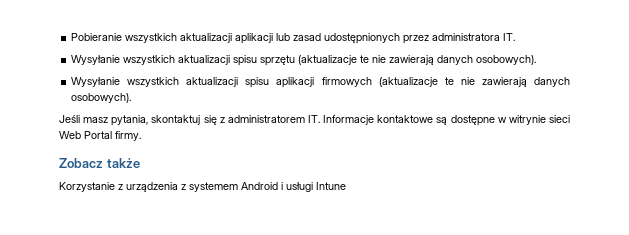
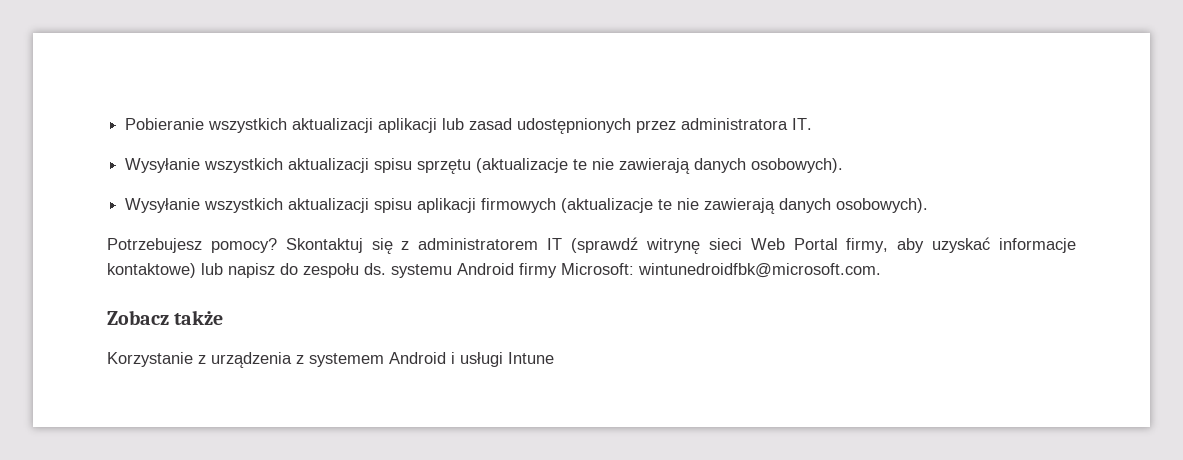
- Jeśli masz pytania, skontaktuj się z administratorem IT. Informacje kontaktowe są dostępne w witrynie sieci Web Portal firmy.
+ Potrzebujesz pomocy? Skontaktuj się z administratorem IT (sprawdź witrynę sieci Web Portal firmy, aby uzyskać informacje kontaktowe) lub napisz do zespołu ds. systemu Android firmy Microsoft: wintunedroidfbk@microsoft.com.

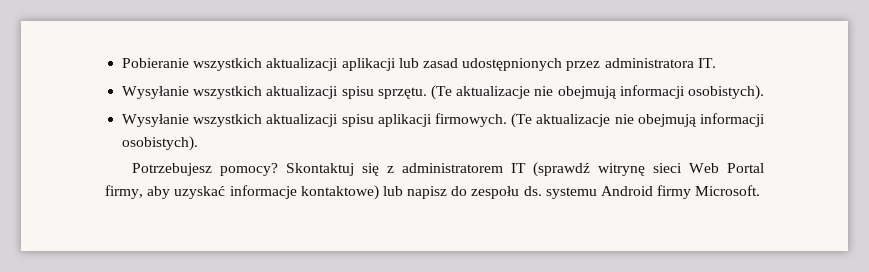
- Wysyłanie wszystkich aktualizacji spisu sprzętu (aktualizacje te nie zawierają danych osobowych).
+ Wysyłanie wszystkich aktualizacji spisu sprzętu. (Te aktualizacje nie obejmują informacji osobistych).
- Wysyłanie wszystkich aktualizacji spisu aplikacji firmowych (aktualizacje te nie zawierają danych osobowych).
+ Wysyłanie wszystkich aktualizacji spisu aplikacji firmowych. (Te aktualizacje nie obejmują informacji osobistych).
- Skontaktuj się z administratorem IT (sprawdź witrynę sieci Web Portal firmy, aby uzyskać informacje kontaktowe) lub napisz do zespołu ds. systemu Android firmy Microsoft: wintunedroidfbk@microsoft.com.
- Zobacz także
- Korzystanie z urządzenia z systemem Android i usługi Intune
+ Skontaktuj się z administratorem IT (sprawdź witrynę sieci Web Portal firmy, aby uzyskać informacje kontaktowe) lub napisz do zespołu ds. systemu Android firmy Microsoft.

